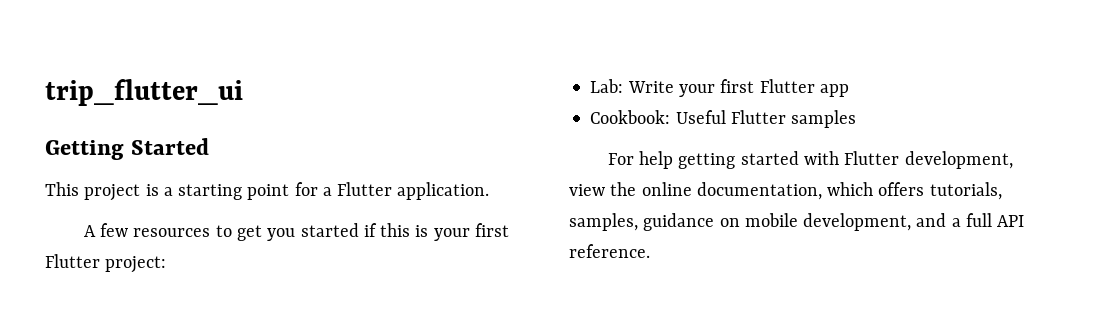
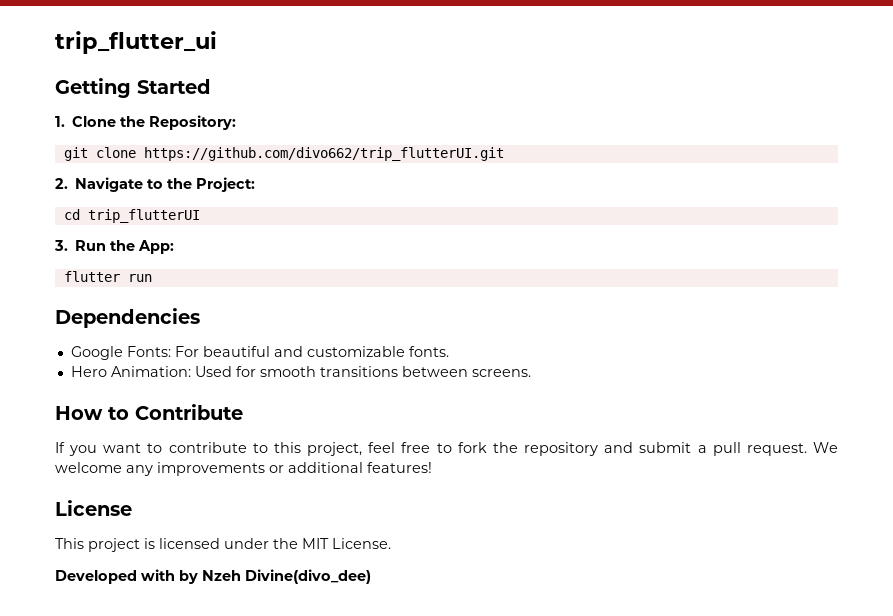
- This project is a starting point for a Flutter application.
- A few resources to get you started if this is your first Flutter project:
- Lab: Write your first Flutter app
- Cookbook: Useful Flutter samples
- For help getting started with Flutter development, view the online documentation, which offers tutorials, samples, guidance on mobile development, and a full API reference.
+ 1. Clone the Repository:
+ git clone https://github.com/divo662/trip_flutterUI.git
+ 2. Navigate to the Project:
+ cd trip_flutterUI
+ 3. Run the App:
+ flutter run
+ Dependencies
+ Google Fonts: For beautiful and customizable fonts.
+ Hero Animation: Used for smooth transitions between screens.
+ How to Contribute
+ If you want to contribute to this project, feel free to fork the repository and submit a pull request. We welcome any improvements or additional features!
+ License
+ This project is licensed under the MIT License.
+ Developed with by Nzeh Divine(divo_dee)

